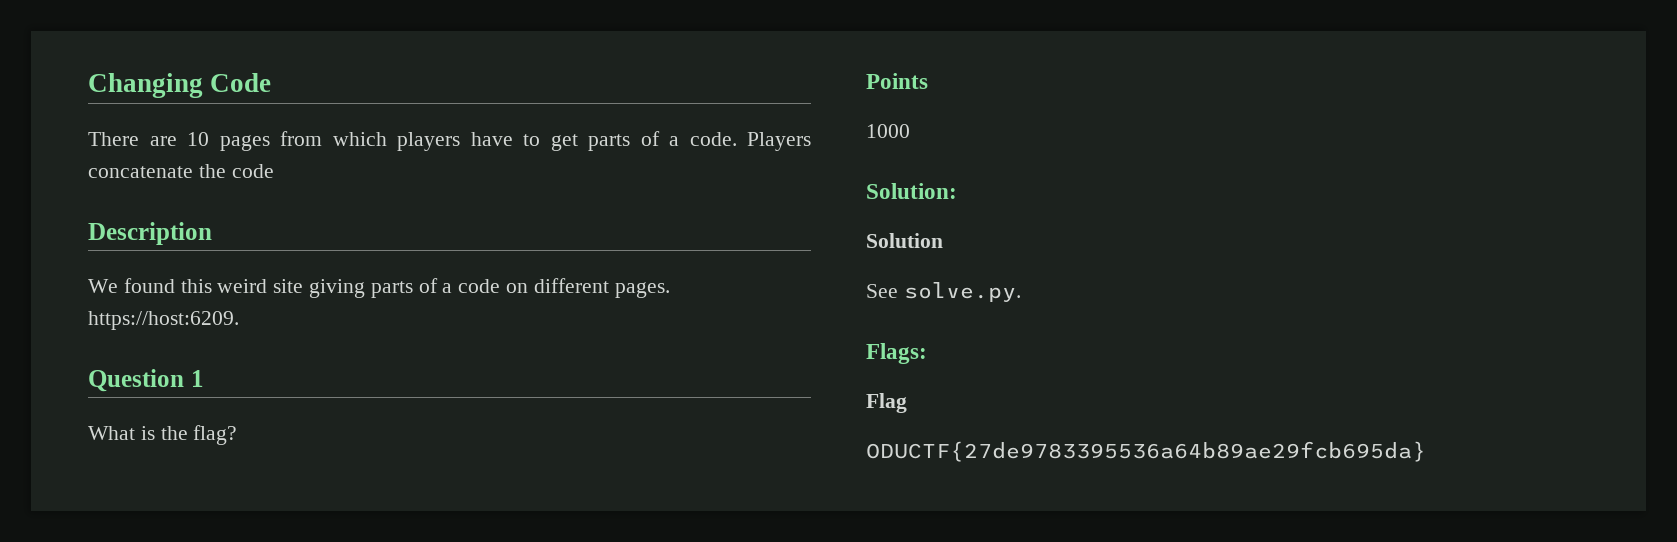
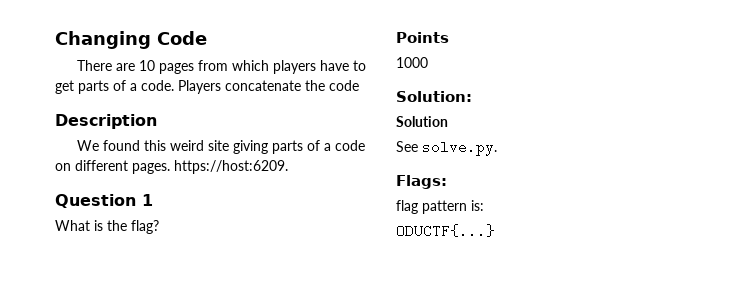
- Flag
- ODUCTF{27de9783395536a64b89ae29fcb695da}
+ flag pattern is:
+ ODUCTF{...}

